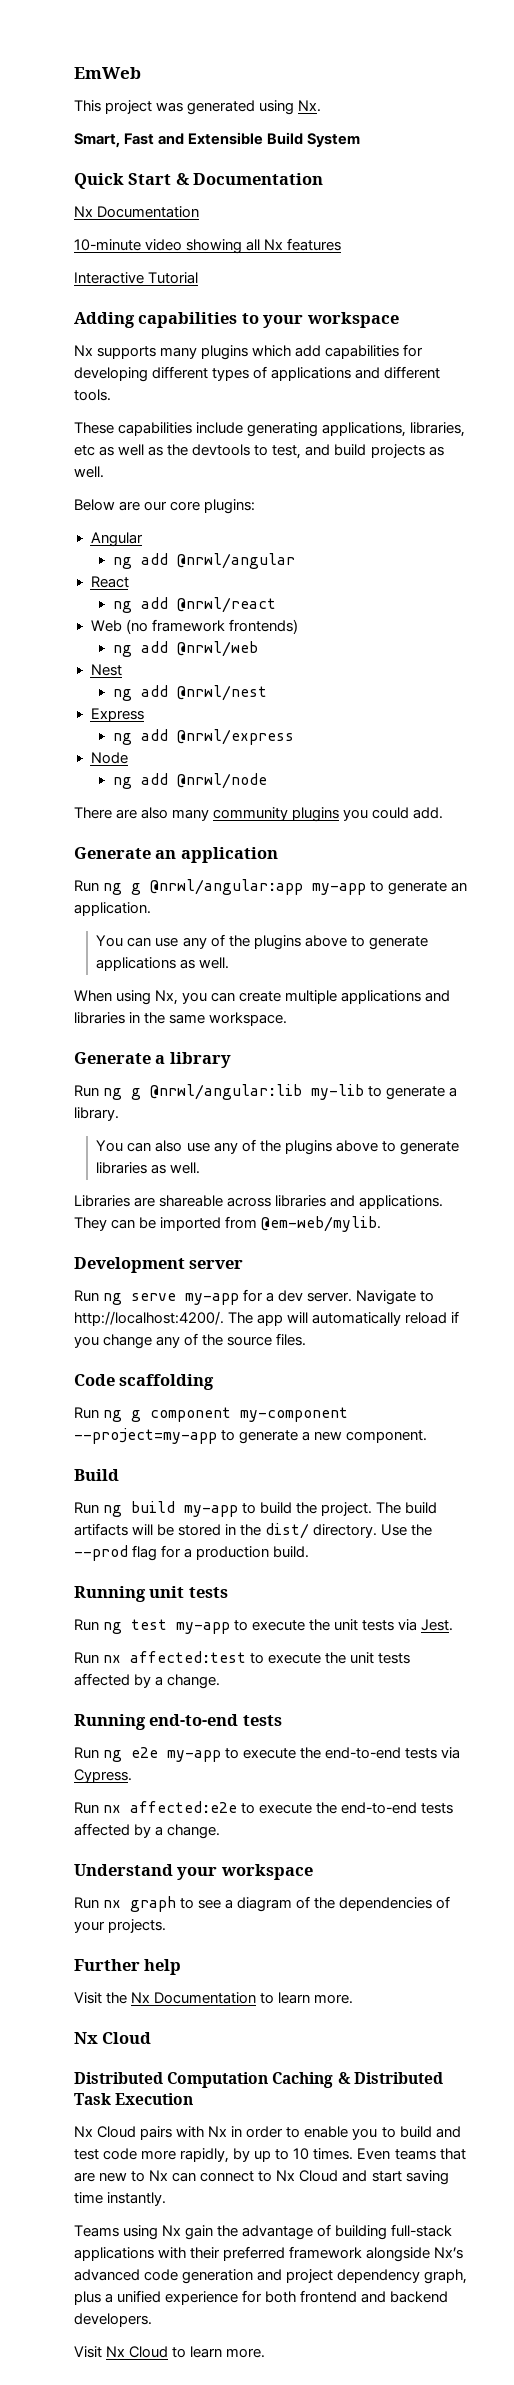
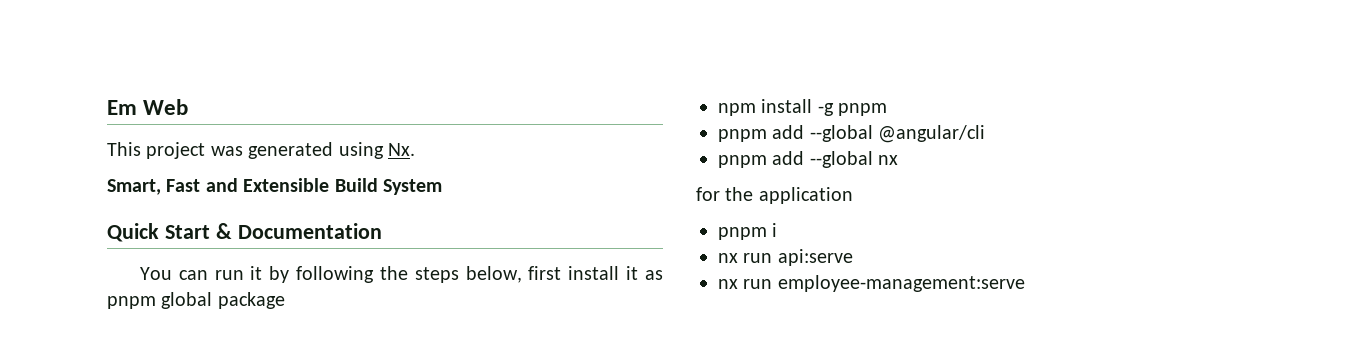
- EmWeb
+ Em Web
  Quick Start & Documentation
- Nx Documentation
- 10-minute video showing all Nx features
- Interactive Tutorial
- Adding capabilities to your workspace
- Nx supports many plugins which add capabilities for developing different types of applications and different tools.
- These capabilities include generating applications, libraries, etc as well as the devtools to test, and build projects as well.
- Below are our core plugins:
- Angular
- ng add @nrwl/angular
- React
- ng add @nrwl/react
- Web (no framework frontends)
- ng add @nrwl/web
- Nest
- ng add @nrwl/nest
- Express
- ng add @nrwl/express
- Node
- ng add @nrwl/node
- There are also many community plugins you could add.
- Generate an application
- Run ng g @nrwl/angular:app my-app to generate an application.
- You can use any of the plugins above to generate applications as well.
- When using Nx, you can create multiple applications and libraries in the same workspace.
- Generate a library
- Run ng g @nrwl/angular:lib my-lib to generate a library.
- You can also use any of the plugins above to generate libraries as well.
- Libraries are shareable across libraries and applications. They can be imported from @em-web/mylib.
- Development server
- Run ng serve my-app for a dev server. Navigate to http://localhost:4200/. The app will automatically reload if you change any of the source files.
- Code scaffolding
- Run ng g component my-component --project=my-app to generate a new component.
- Build
- Run ng build my-app to build the project. The build artifacts will be stored in the dist/ directory. Use the --prod flag for a production build.
- Running unit tests
- Run ng test my-app to execute the unit tests via Jest.
- Run nx affected:test to execute the unit tests affected by a change.
- Running end-to-end tests
- Run ng e2e my-app to execute the end-to-end tests via Cypress.
- Run nx affected:e2e to execute the end-to-end tests affected by a change.
- Understand your workspace
- Run nx graph to see a diagram of the dependencies of your projects.
- Further help
- Visit the Nx Documentation to learn more.
- Nx Cloud
- Distributed Computation Caching & Distributed Task Execution
- Nx Cloud pairs with Nx in order to enable you to build and test code more rapidly, by up to 10 times. Even teams that are new to Nx can connect to Nx Cloud and start saving time instantly.
- Teams using Nx gain the advantage of building full-stack applications with their preferred framework alongside Nx’s advanced code generation and project dependency graph, plus a unified experience for both frontend and backend developers.
- Visit Nx Cloud to learn more.
+ You can run it by following the steps below, first install it as pnpm global package
+ npm install -g pnpm
+ pnpm add --global @angular/cli
+ pnpm add --global nx
+ for the application
+ pnpm i
+ nx run api:serve
+ nx run employee-management:serve

